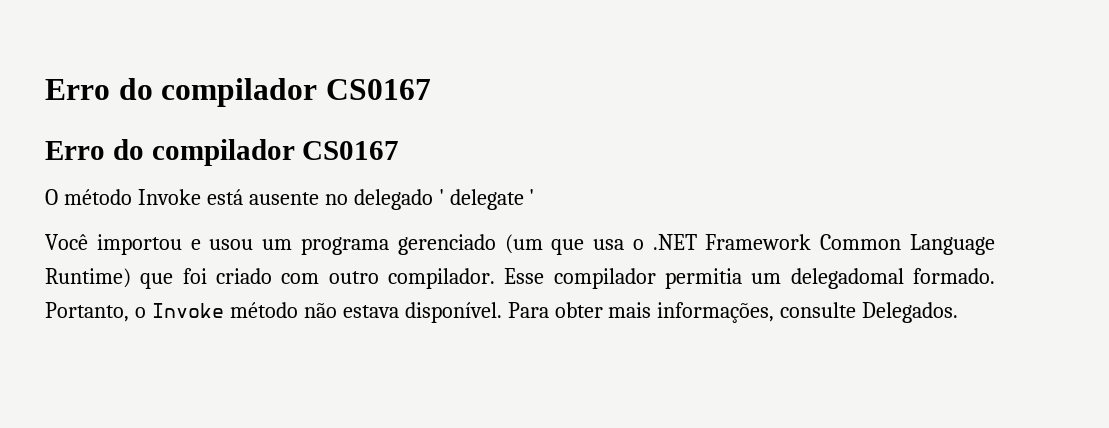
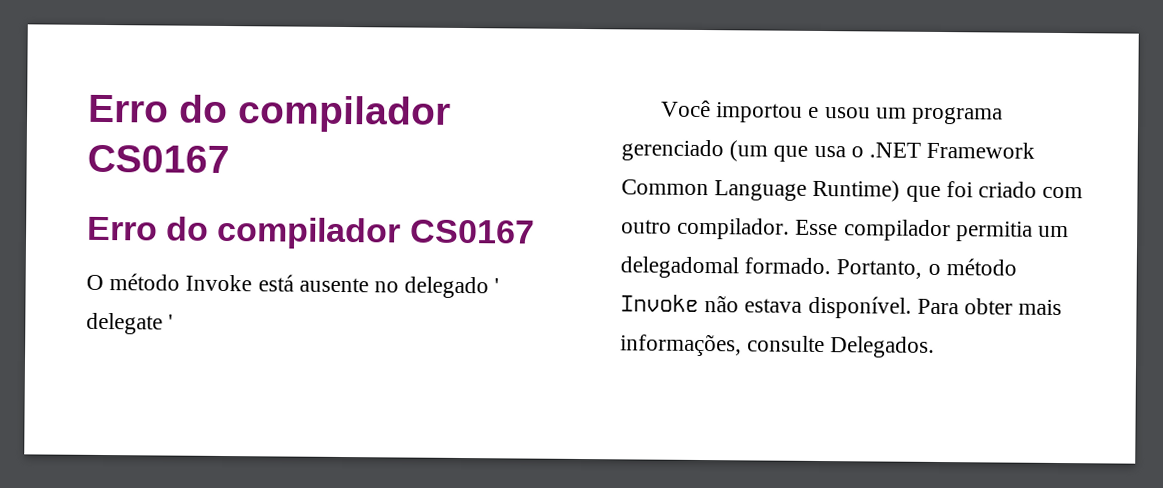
- Portanto, o Invoke método não estava disponível.
+ Portanto, o método Invoke não estava disponível.

